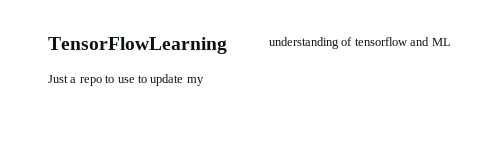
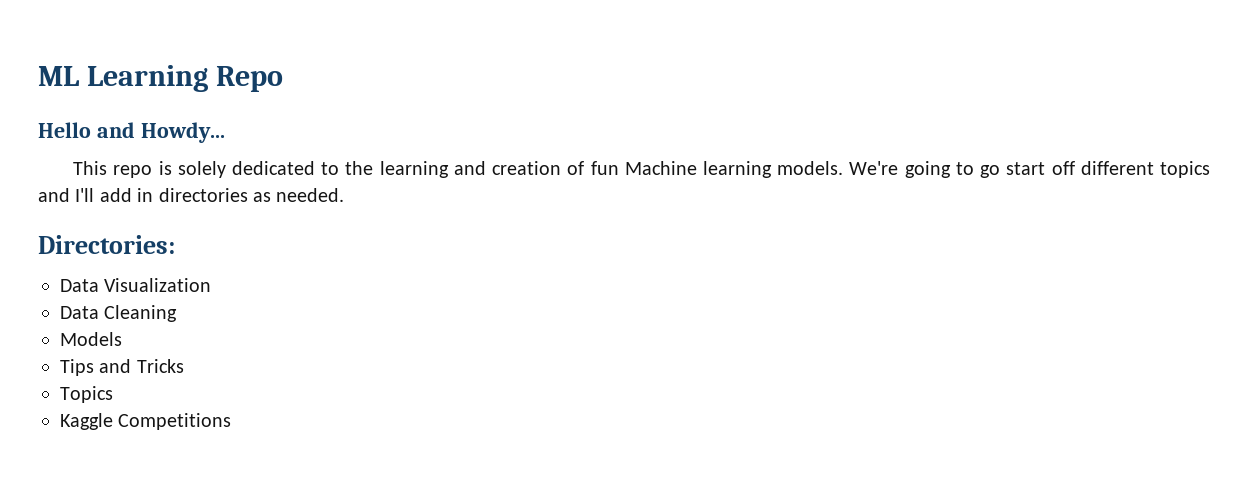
- TensorFlowLearning
- Just a repo to use to update my understanding of tensorflow and ML
+ ML Learning Repo
+ Hello and Howdy...
+ This repo is solely dedicated to the learning and creation of fun Machine learning models. We're going to go start off different topics and I'll add in directories as needed.
+ Directories:
+ Data Visualization
+ Data Cleaning
+ Models
+ Tips and Tricks
+ Topics
+ Kaggle Competitions

